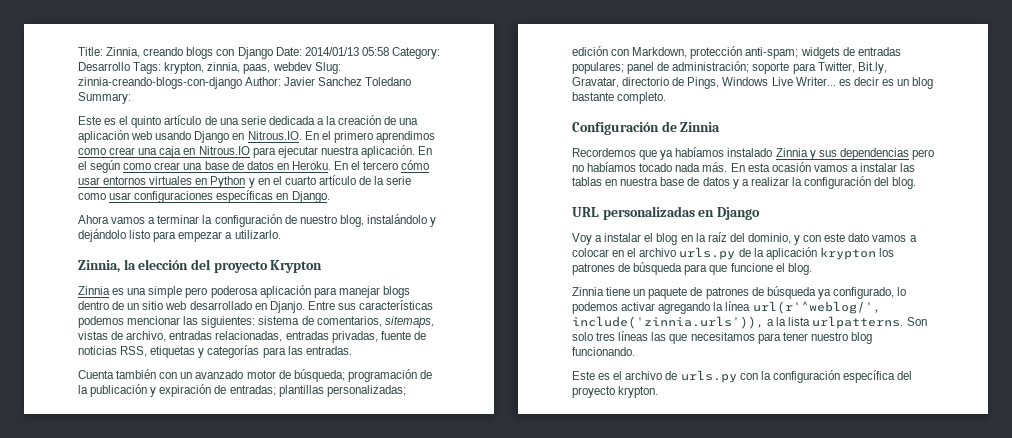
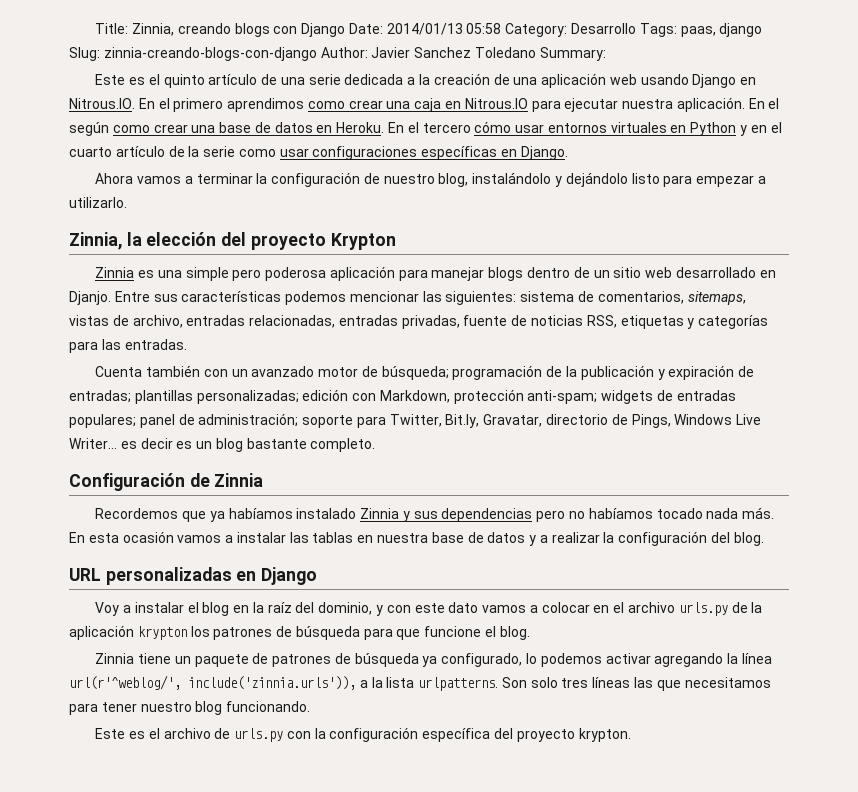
- Title: Zinnia, creando blogs con Django Date: 2014/01/13 05:58 Category: Desarrollo Tags: krypton, zinnia, paas, webdev Slug: zinnia-creando-blogs-con-django Author: Javier Sanchez Toledano Summary:
+ Title: Zinnia, creando blogs con Django Date: 2014/01/13 05:58 Category: Desarrollo Tags: paas, django Slug: zinnia-creando-blogs-con-django Author: Javier Sanchez Toledano Summary:

